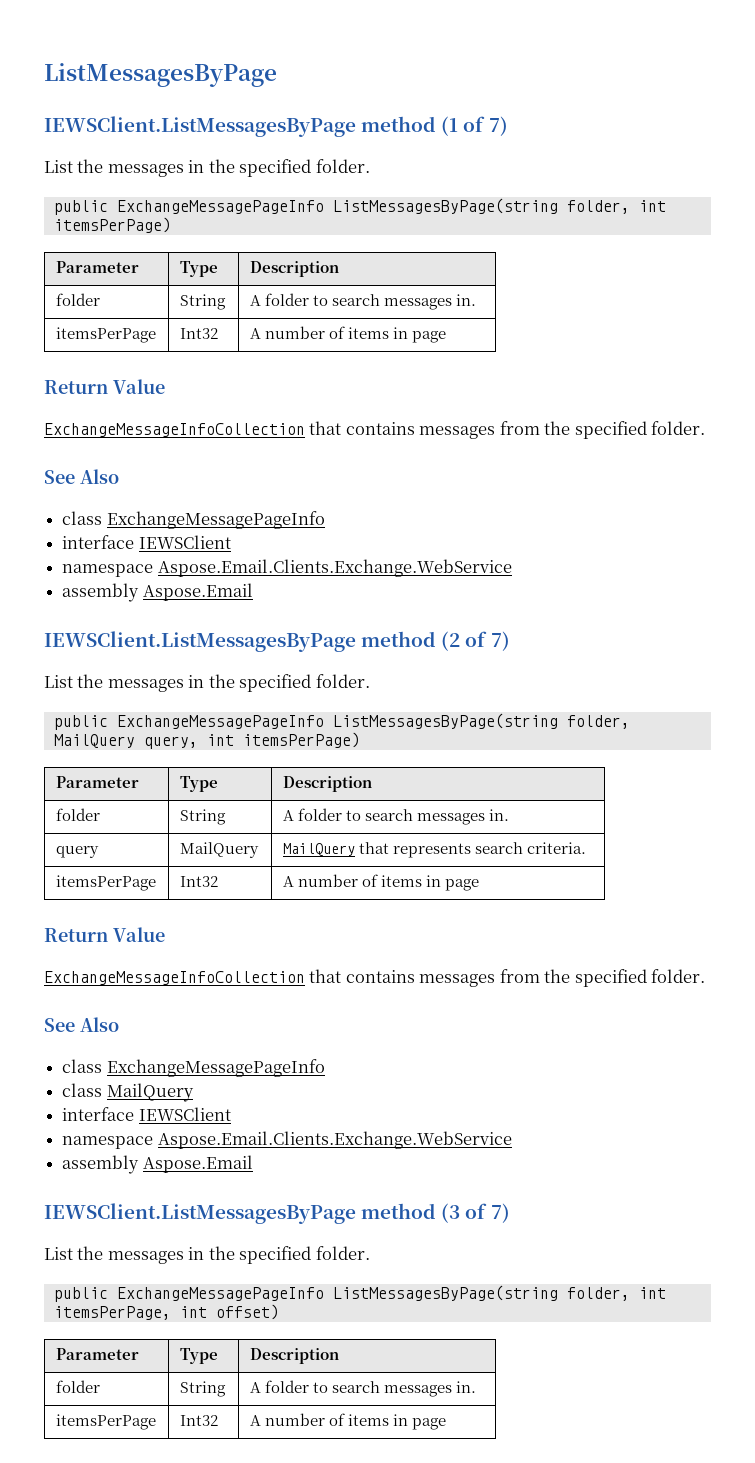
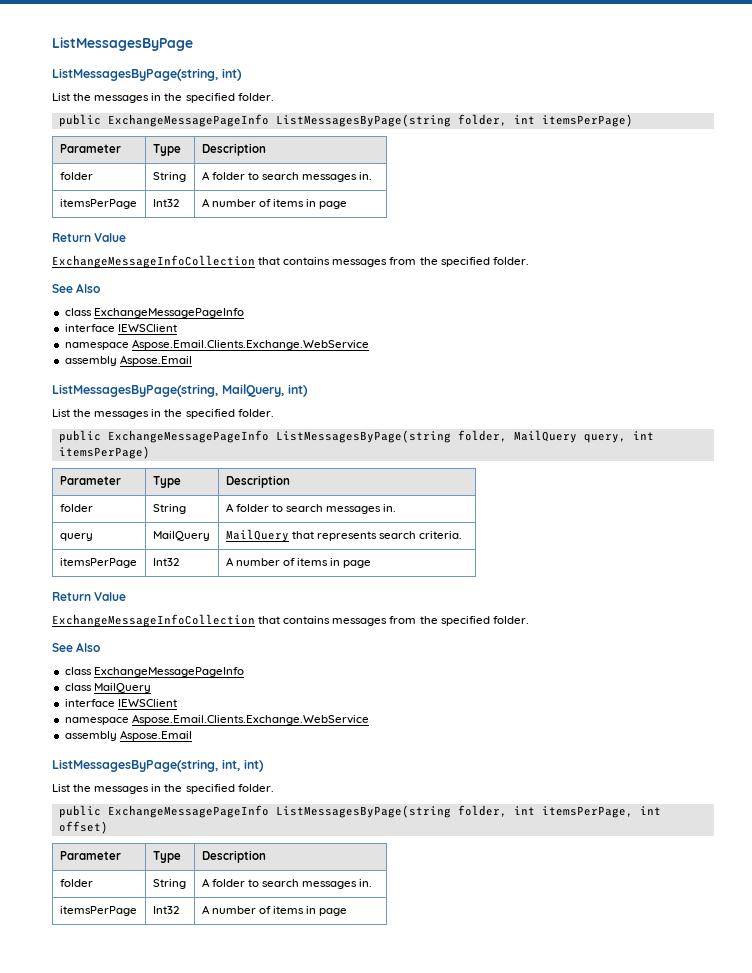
- IEWSClient.ListMessagesByPage method (1 of 7)
+ ListMessagesByPage(string, int)
- IEWSClient.ListMessagesByPage method (2 of 7)
+ ListMessagesByPage(string, MailQuery, int)
- IEWSClient.ListMessagesByPage method (3 of 7)
+ ListMessagesByPage(string, int, int)

